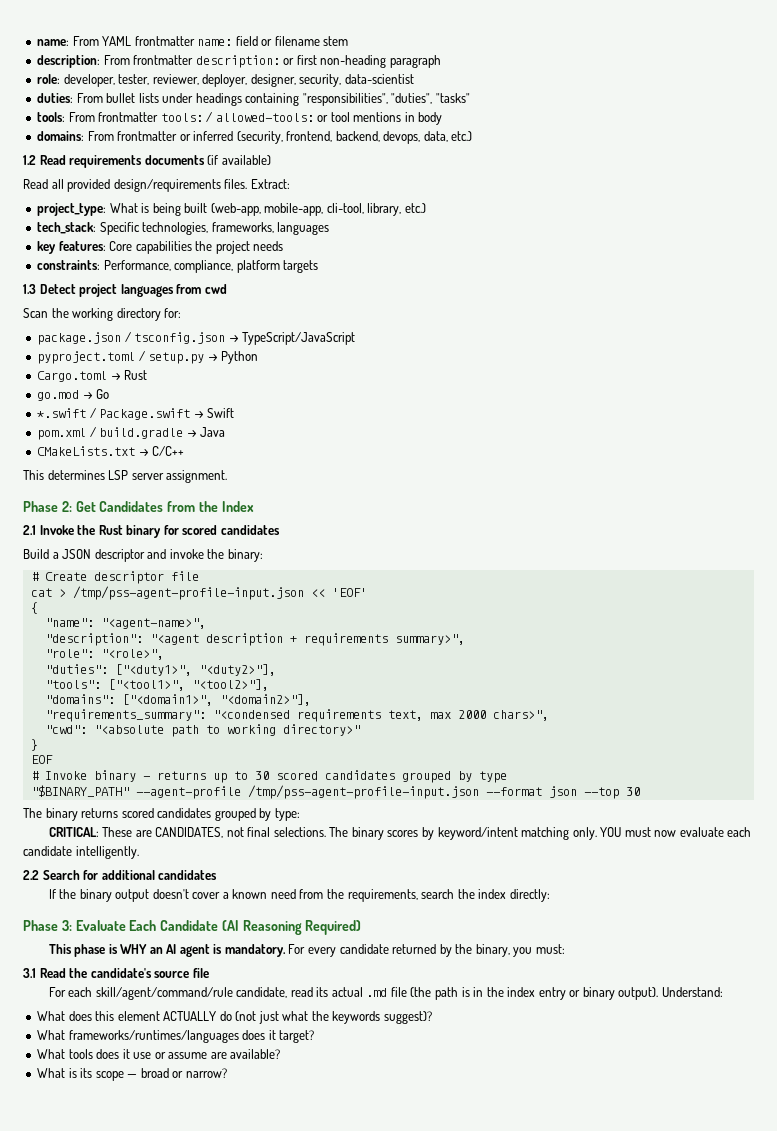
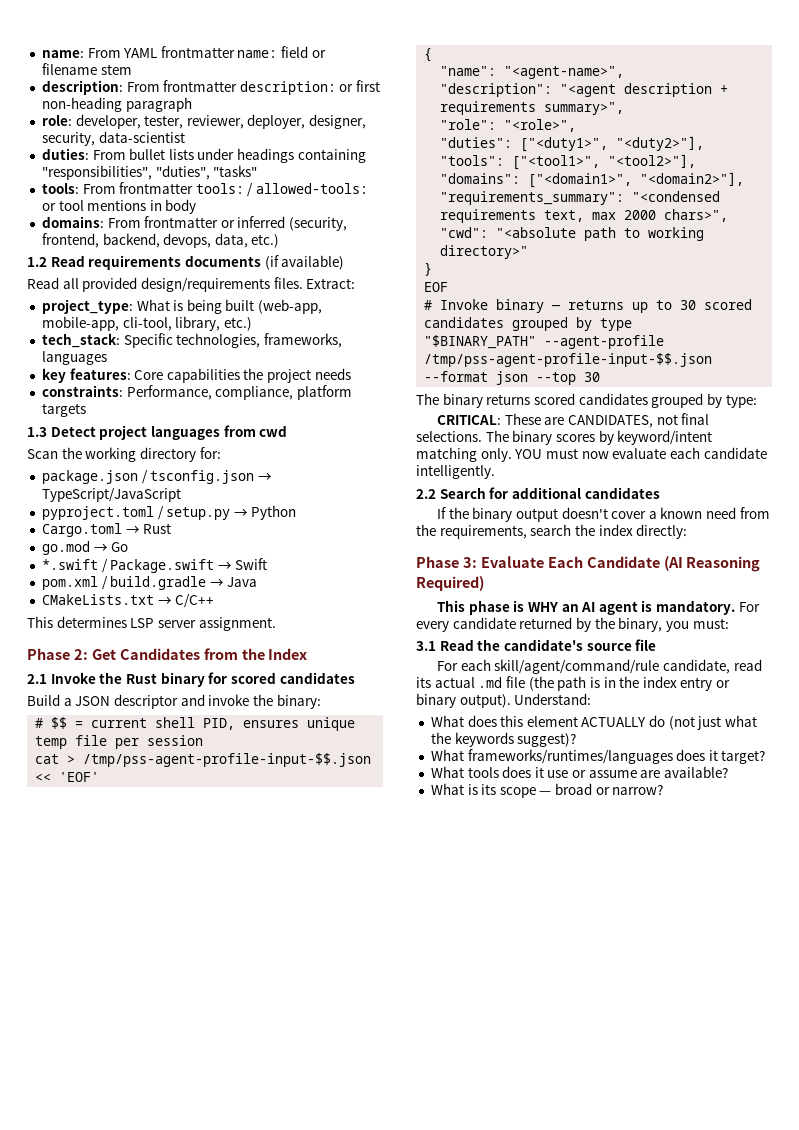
- # Create descriptor file
+ # $$ = current shell PID, ensures unique temp file per session
- cat > /tmp/pss-agent-profile-input.json << 'EOF'
+ cat > /tmp/pss-agent-profile-input-$$.json << 'EOF'
- "$BINARY_PATH" --agent-profile /tmp/pss-agent-profile-input.json --format json --top 30
+ "$BINARY_PATH" --agent-profile /tmp/pss-agent-profile-input-$$.json --format json --top 30

